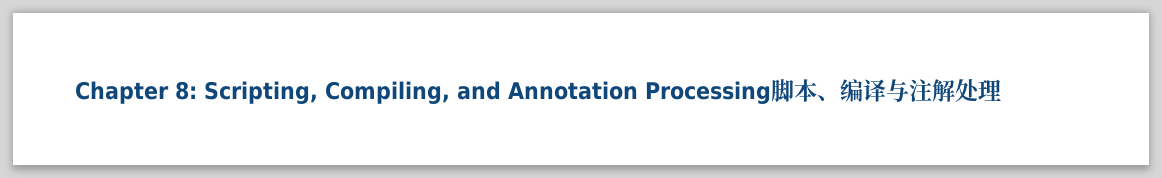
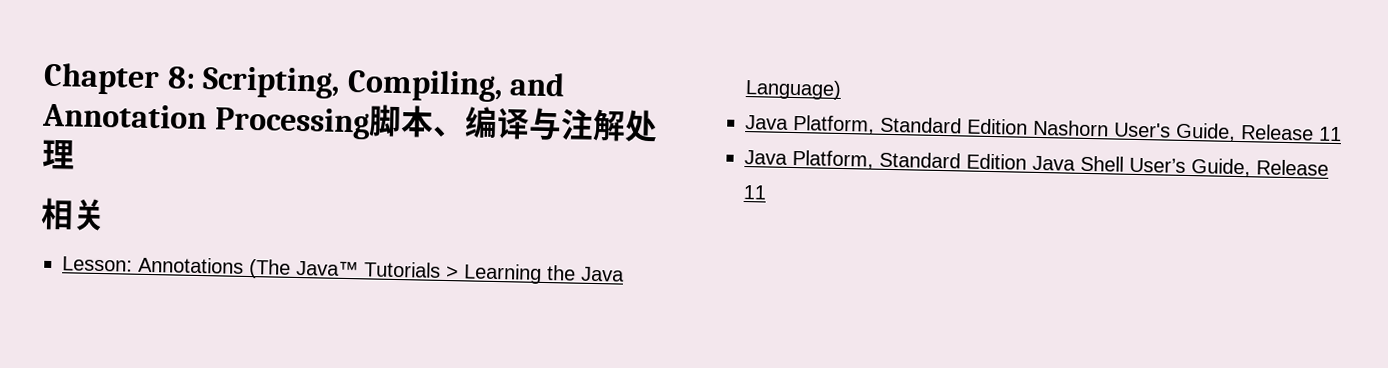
+ 相关
+ Lesson: Annotations (The Java™ Tutorials > Learning the Java Language)
+ Java Platform, Standard Edition Nashorn User's Guide, Release 11
+ Java Platform, Standard Edition Java Shell User’s Guide, Release 11

